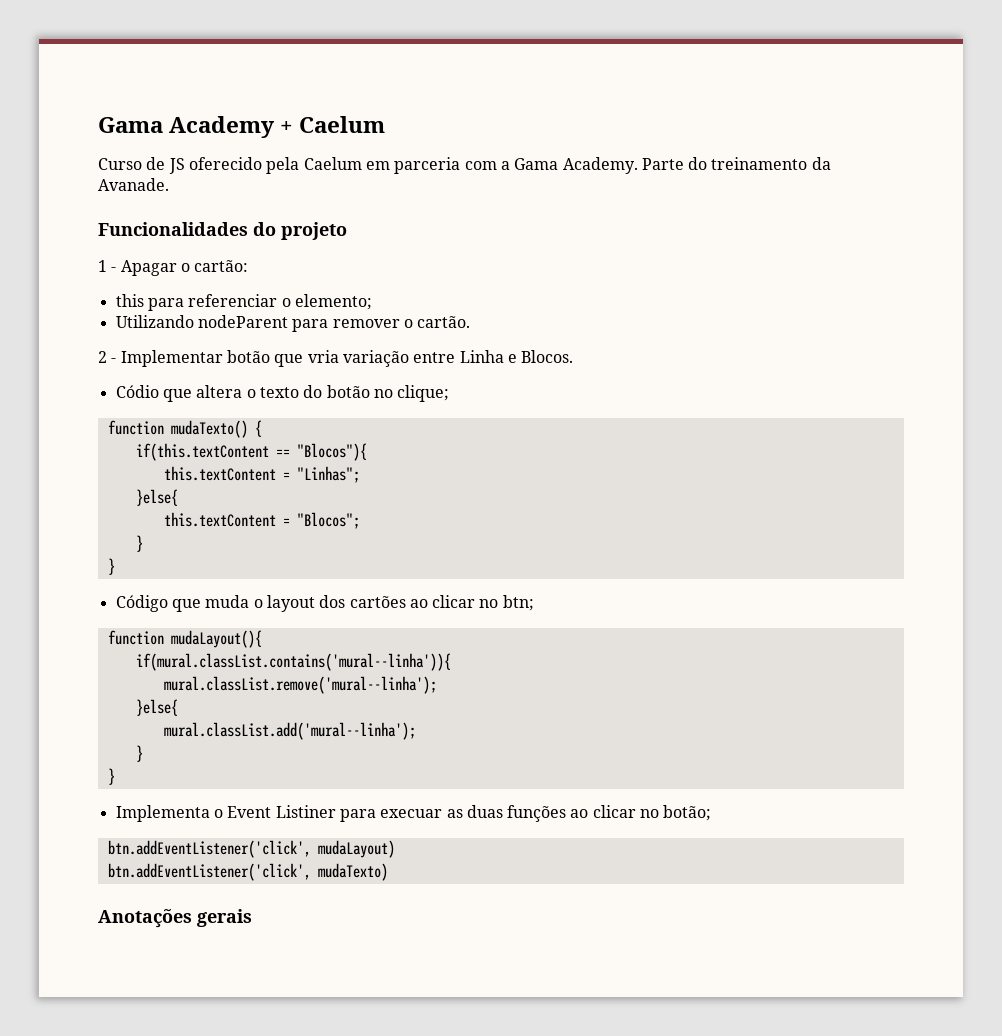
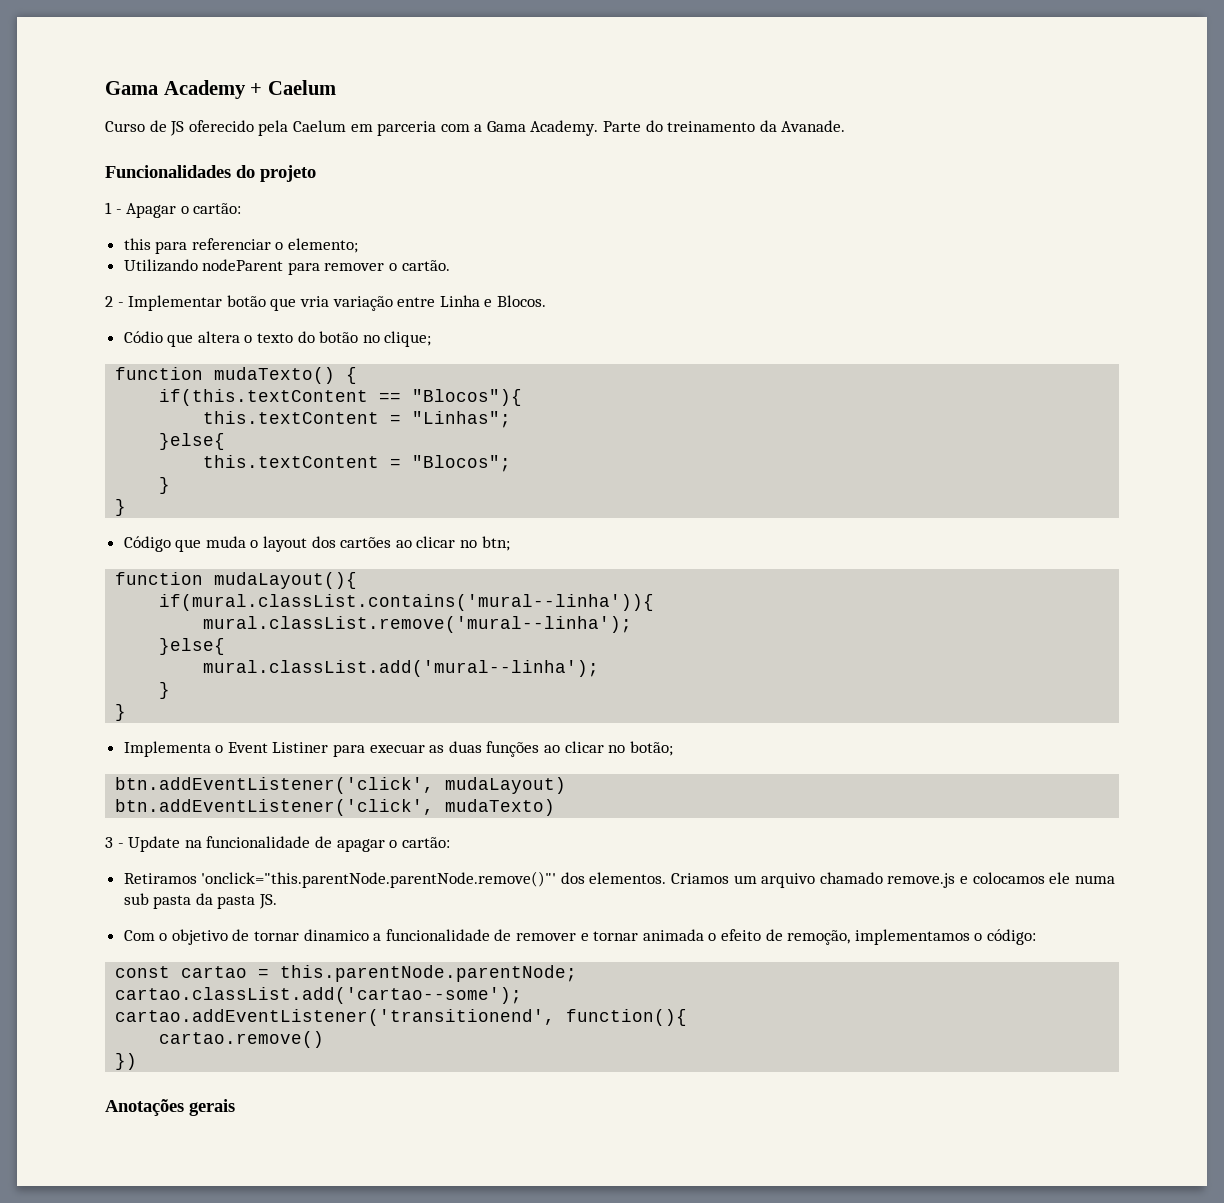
+ 3 - Update na funcionalidade de apagar o cartão:
+ Retiramos 'onclick="this.parentNode.parentNode.remove()"' dos elementos. Criamos um arquivo chamado remove.js e colocamos ele numa sub pasta da pasta JS.
+ Com o objetivo de tornar dinamico a funcionalidade de remover e tornar animada o efeito de remoção, implementamos o código:
+ const cartao = this.parentNode.parentNode;
+ cartao.classList.add('cartao--some');
+ cartao.addEventListener('transitionend', function(){
+ cartao.remove()
+ })

